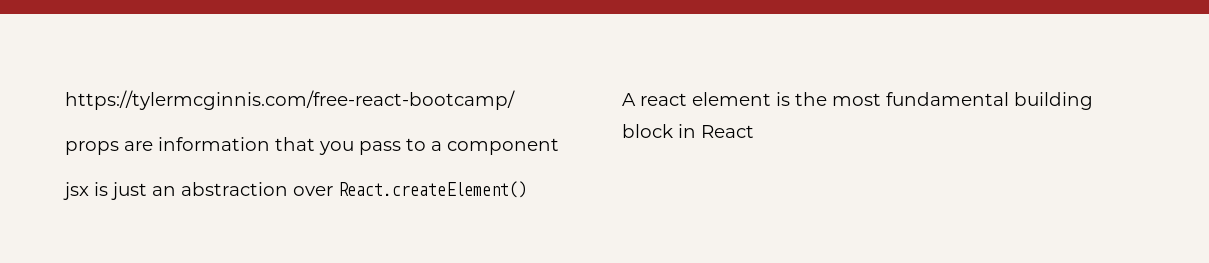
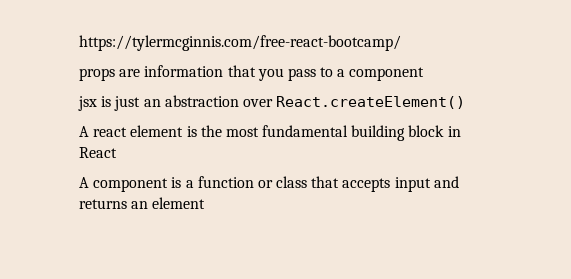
+ A component is a function or class that accepts input and returns an element

